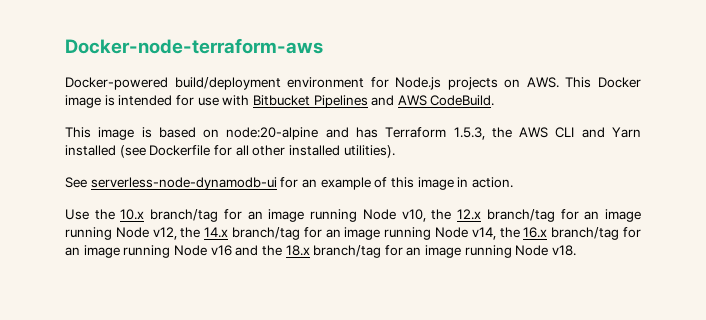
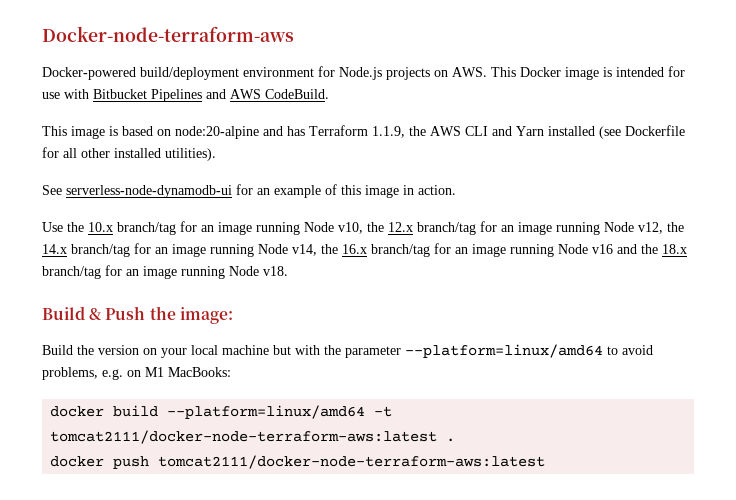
- This image is based on node:20-alpine and has Terraform 1.5.3, the AWS CLI and Yarn installed (see Dockerfile for all other installed utilities).
+ This image is based on node:20-alpine and has Terraform 1.1.9, the AWS CLI and Yarn installed (see Dockerfile for all other installed utilities).
+ Build & Push the image:
+ Build the version on your local machine but with the parameter --platform=linux/amd64 to avoid problems, e.g. on M1 MacBooks:
+ docker build --platform=linux/amd64 -t tomcat2111/docker-node-terraform-aws:latest .
+ docker push tomcat2111/docker-node-terraform-aws:latest

